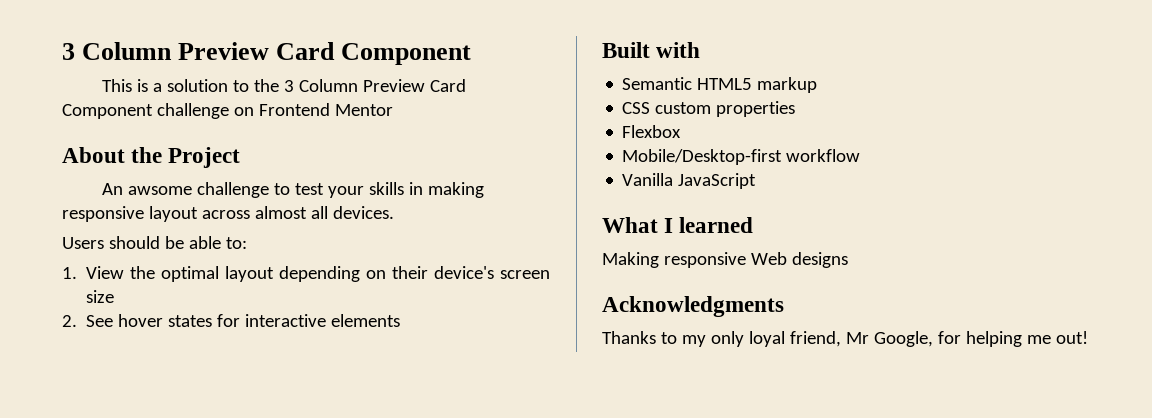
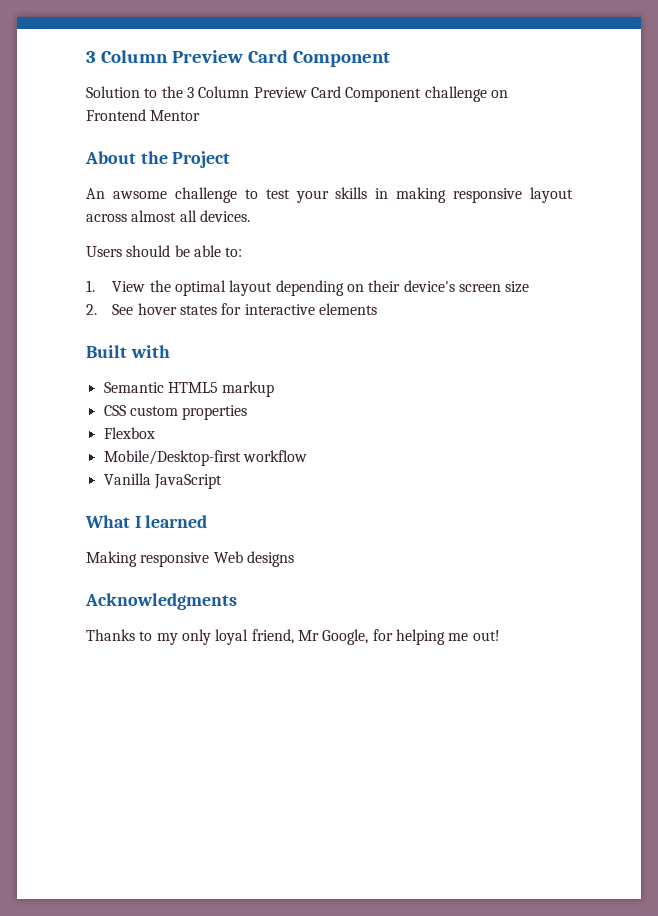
- This is a solution to the 3 Column Preview Card Component challenge on Frontend Mentor
+ Solution to the 3 Column Preview Card Component challenge on Frontend Mentor

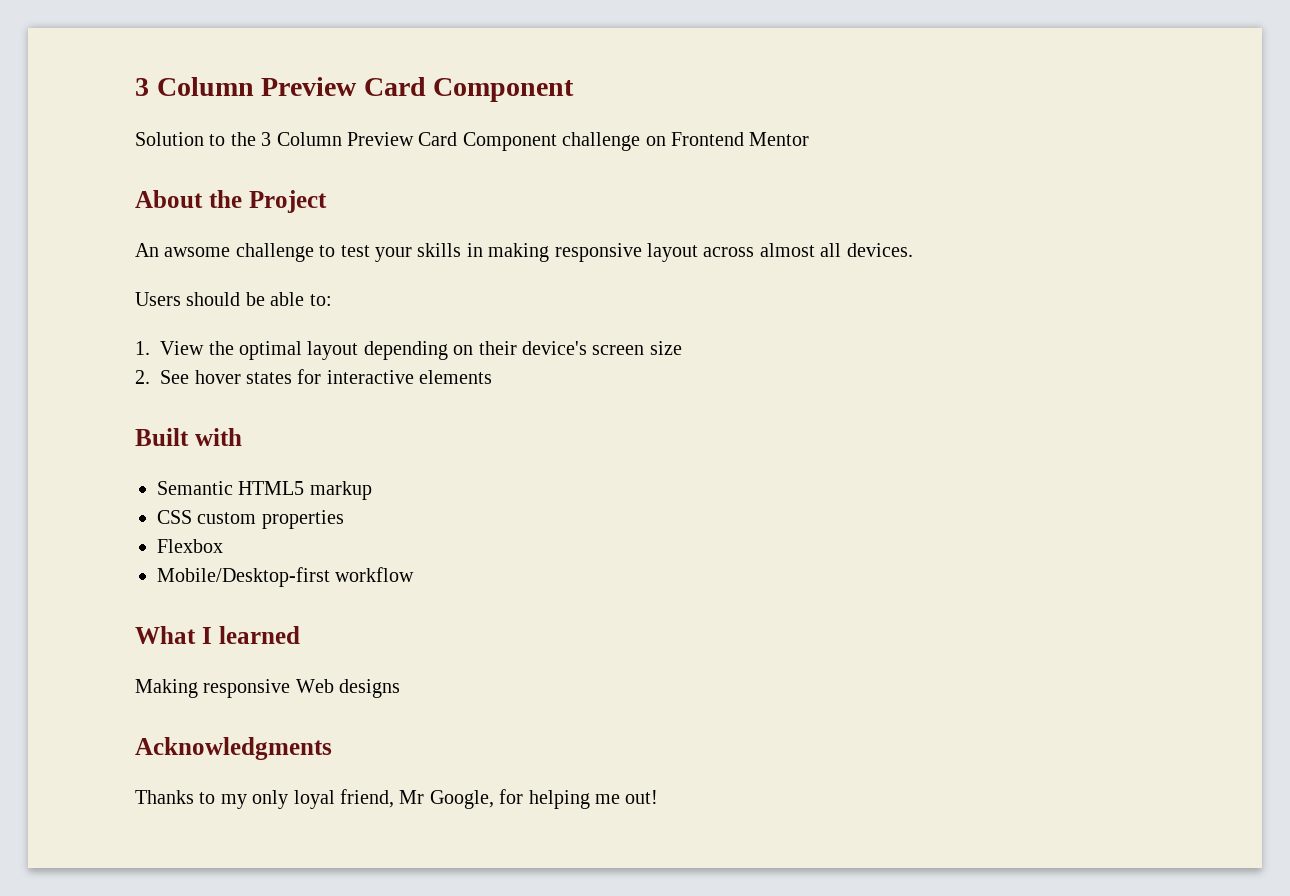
- Vanilla JavaScript

